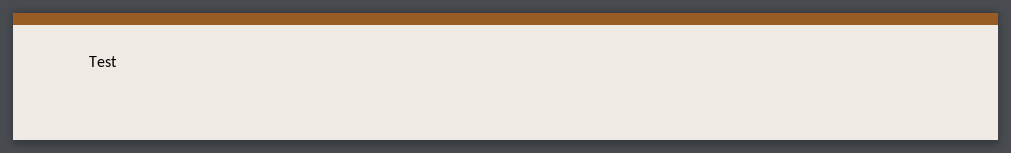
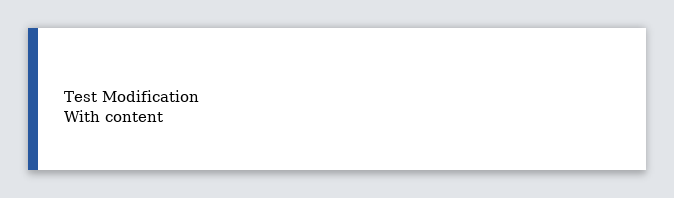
- Test
+ Test Modification
+ With content

